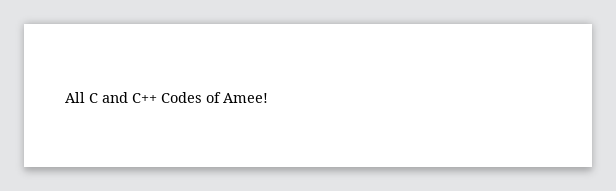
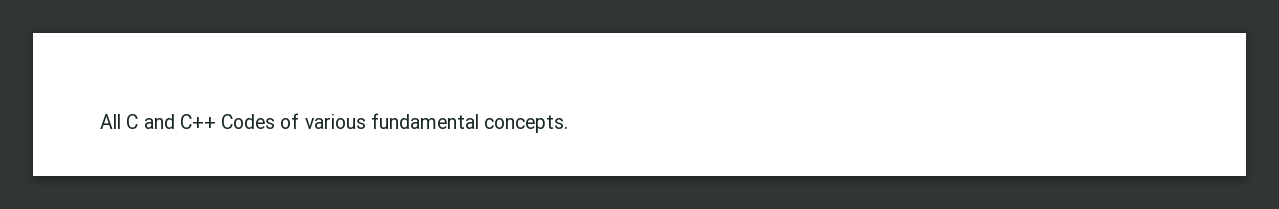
- All C and C++ Codes of Amee!
+ All C and C++ Codes of various fundamental concepts.

